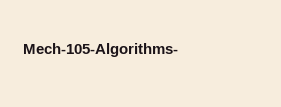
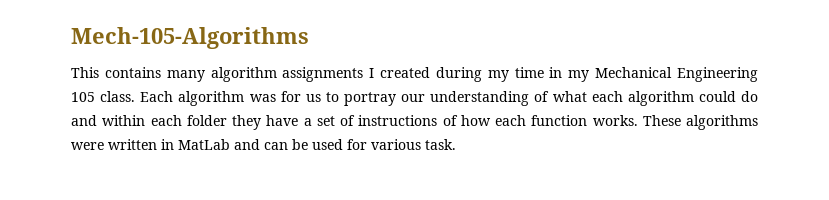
- Mech-105-Algorithms-
+ Mech-105-Algorithms
+ This contains many algorithm assignments I created during my time in my Mechanical Engineering 105 class. Each algorithm was for us to portray our understanding of what each algorithm could do and within each folder they have a set of instructions of how each function works. These algorithms were written in MatLab and can be used for various task.

